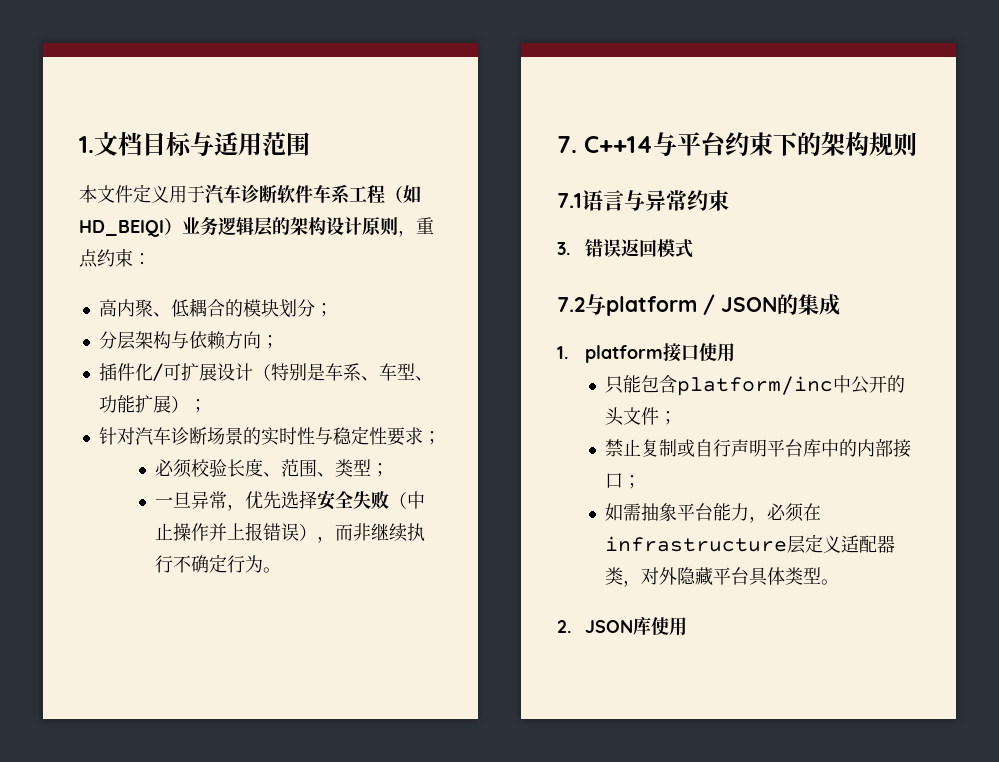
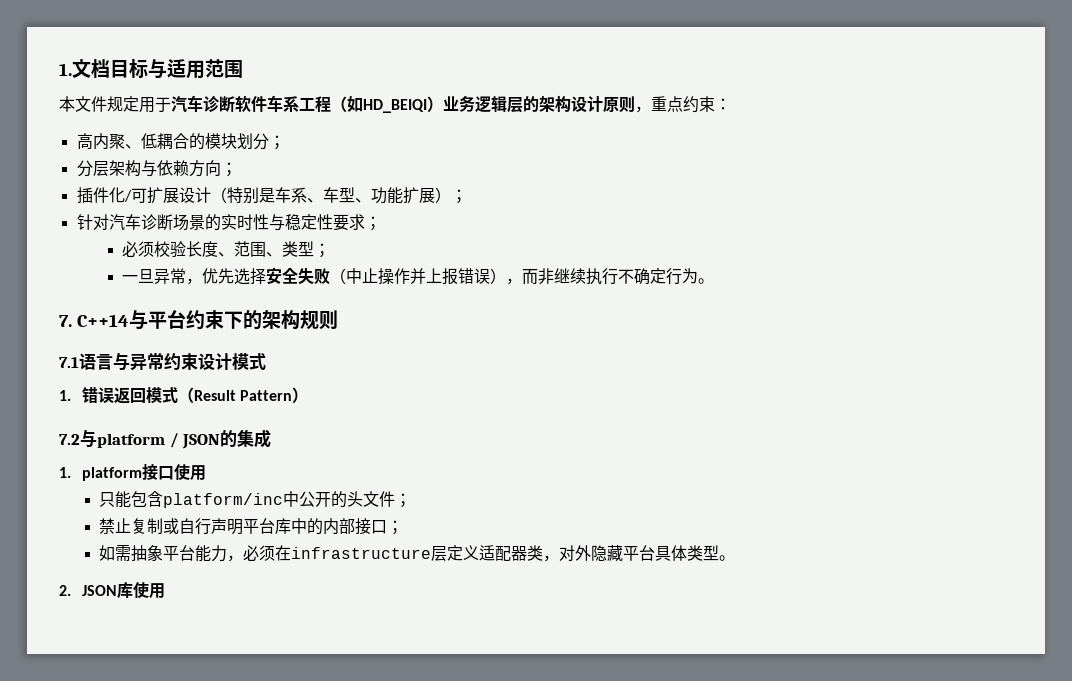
- 本文件定义用于汽车诊断软件车系工程（如HD_BEIQI）业务逻辑层的架构设计原则，重点约束：
+ 本文件规定用于汽车诊断软件车系工程（如HD_BEIQI）业务逻辑层的架构设计原则，重点约束：
- 7.1语言与异常约束
- 3.错误返回模式
+ 7.1语言与异常约束设计模式
+ 1.错误返回模式（Result Pattern）

